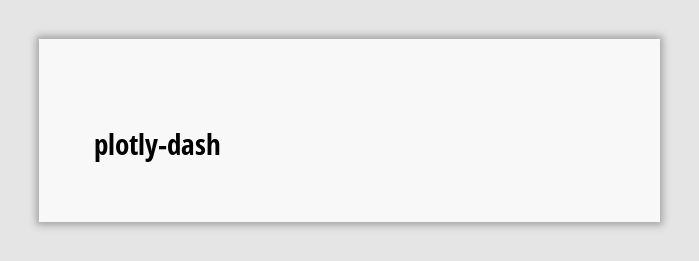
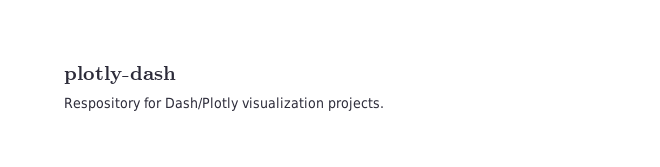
+ Respository for Dash/Plotly visualization projects.

